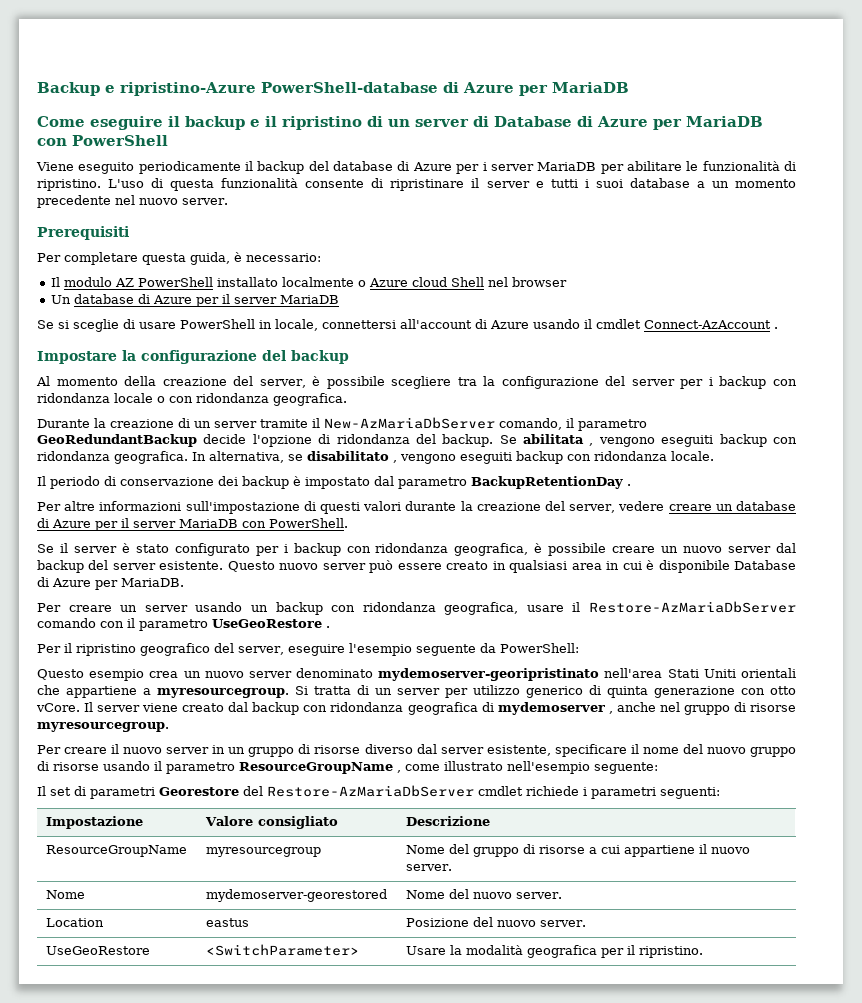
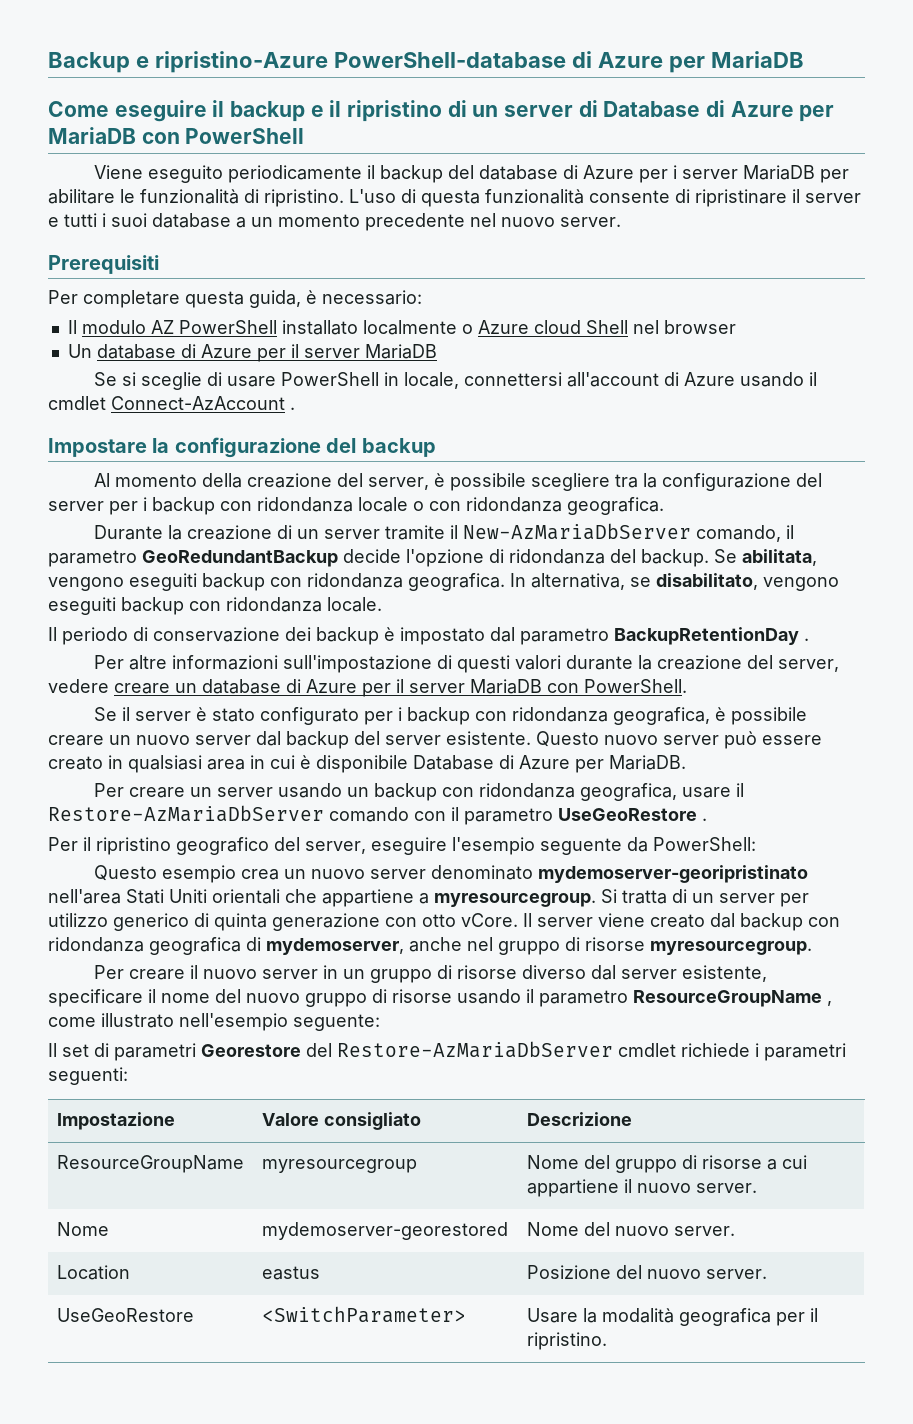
- Se abilitata , vengono eseguiti backup con ridondanza geografica.
+ Se abilitata, vengono eseguiti backup con ridondanza geografica.
- In alternativa, se disabilitato , vengono eseguiti backup con ridondanza locale.
+ In alternativa, se disabilitato, vengono eseguiti backup con ridondanza locale.
- Il server viene creato dal backup con ridondanza geografica di mydemoserver , anche nel gruppo di risorse myresourcegroup.
+ Il server viene creato dal backup con ridondanza geografica di mydemoserver, anche nel gruppo di risorse myresourcegroup.

